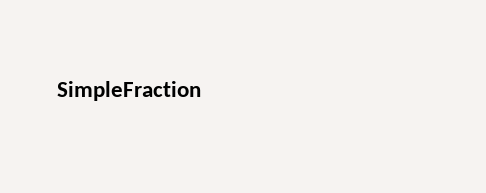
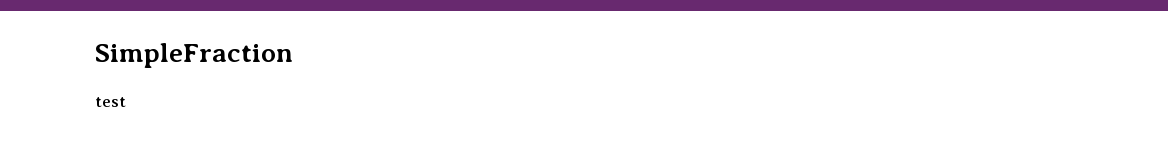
+ test

